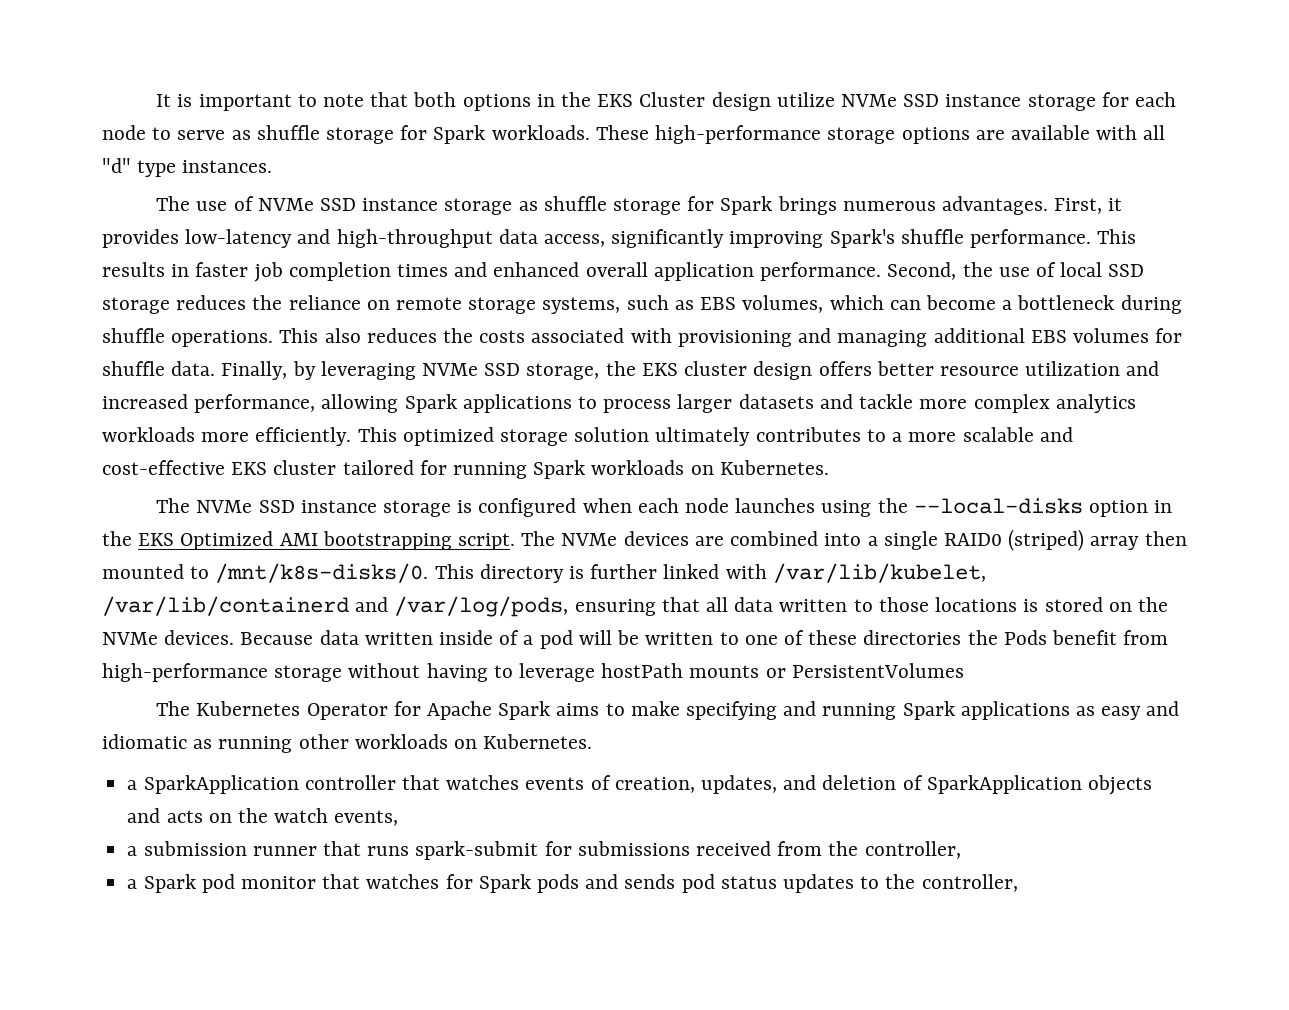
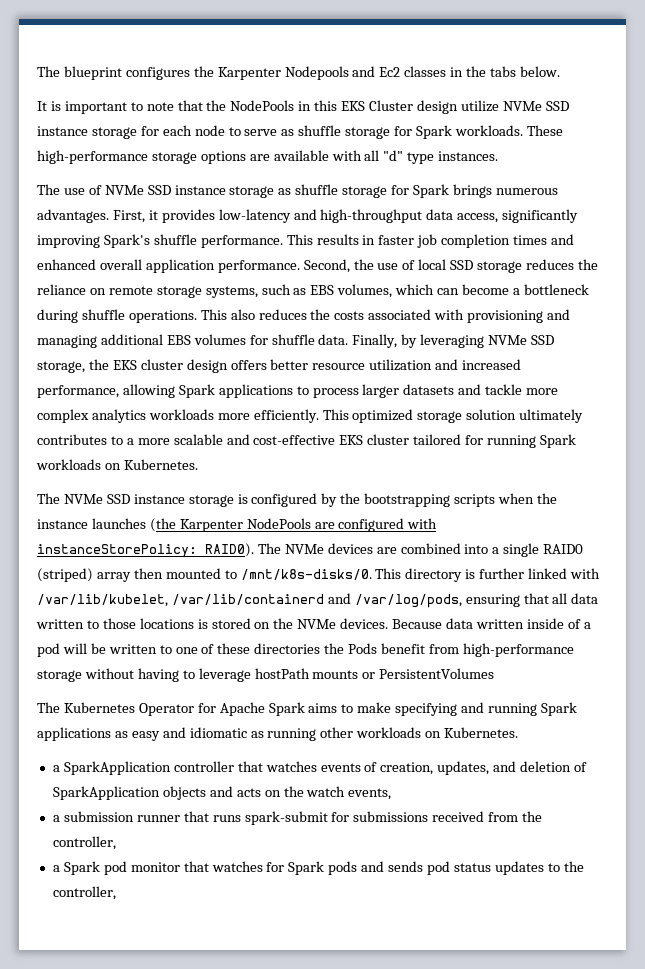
+ The blueprint configures the Karpenter Nodepools and Ec2 classes in the tabs below.
- It is important to note that both options in the EKS Cluster design utilize NVMe SSD instance storage for each node to serve as shuffle storage for Spark workloads.
+ It is important to note that the NodePools in this EKS Cluster design utilize NVMe SSD instance storage for each node to serve as shuffle storage for Spark workloads.
- The NVMe SSD instance storage is configured when each node launches using the --local-disks option in the EKS Optimized AMI bootstrapping script.
+ The NVMe SSD instance storage is configured by the bootstrapping scripts when the instance launches (the Karpenter NodePools are configured with instanceStorePolicy: RAID0).

